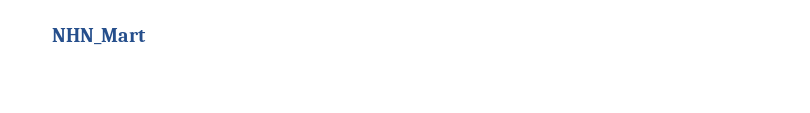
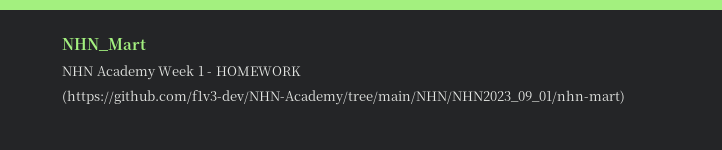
+ NHN Academy Week 1 - HOMEWORK
+ (https://github.com/f1v3-dev/NHN-Academy/tree/main/NHN/NHN2023_09_01/nhn-mart)

